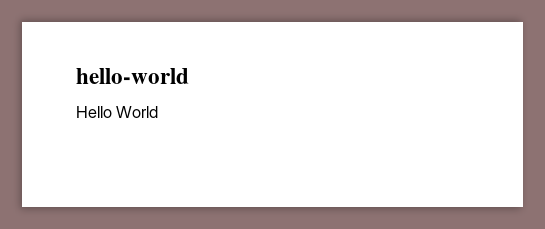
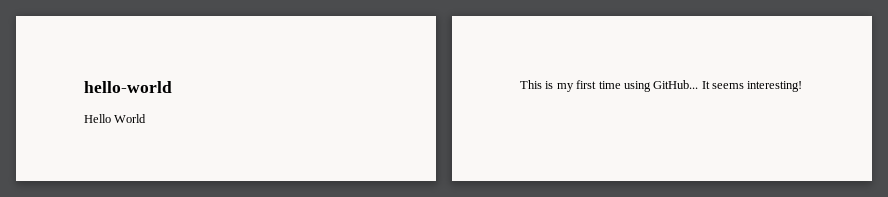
+ This is my first time using GitHub... It seems interesting!

